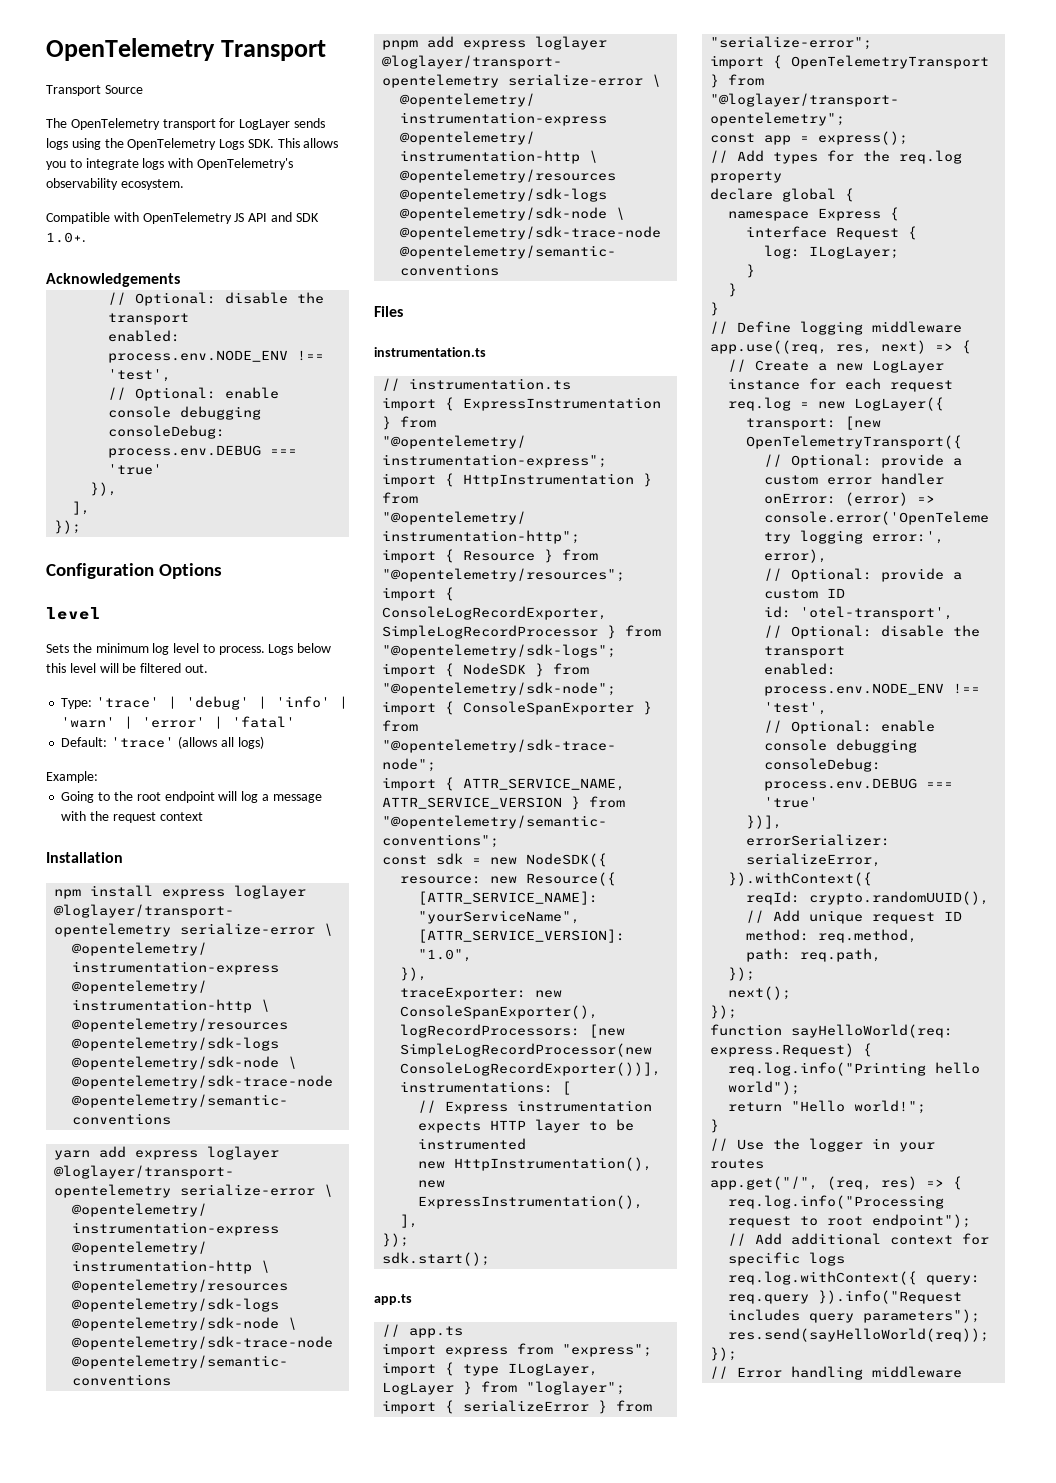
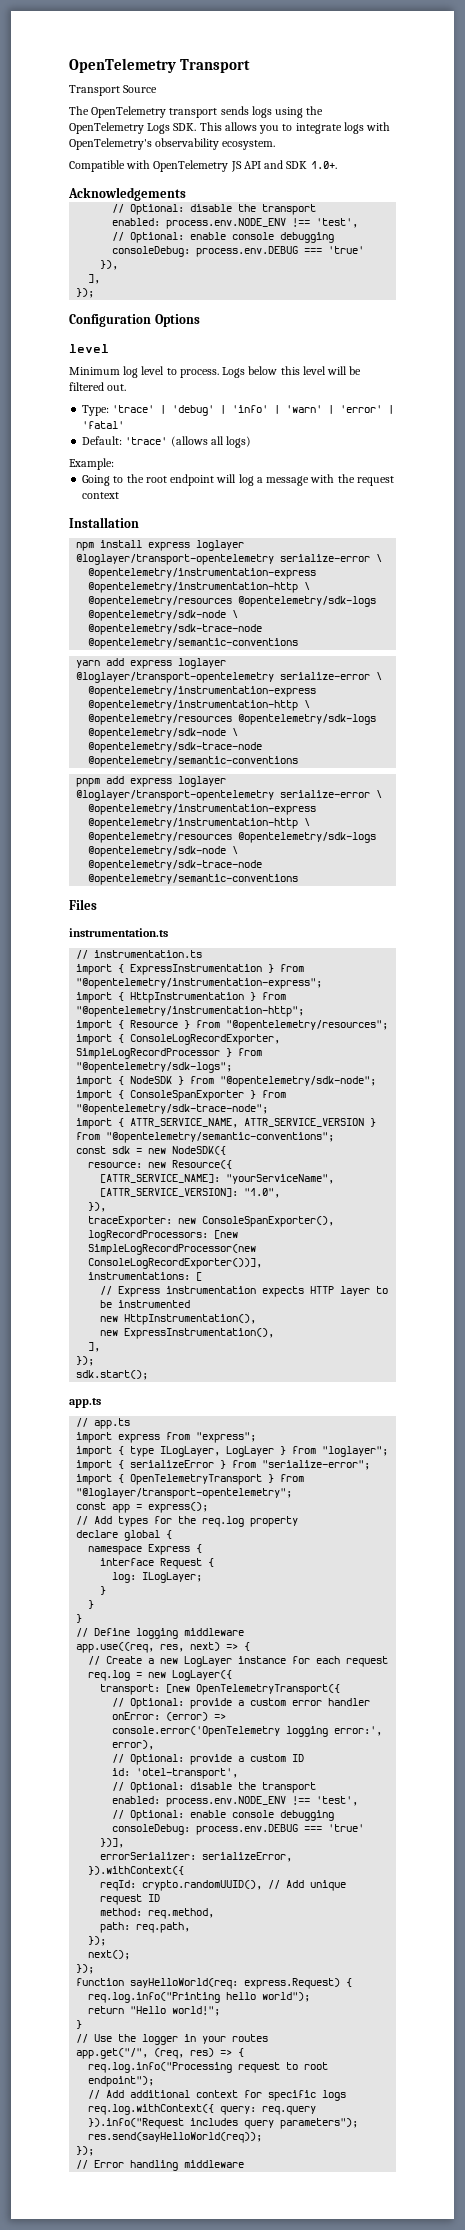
- The OpenTelemetry transport for LogLayer sends logs using the OpenTelemetry Logs SDK. This allows you to integrate logs with OpenTelemetry's observability ecosystem.
+ The OpenTelemetry transport sends logs using the OpenTelemetry Logs SDK. This allows you to integrate logs with OpenTelemetry's observability ecosystem.
- Sets the minimum log level to process.
+ Minimum log level to process.

